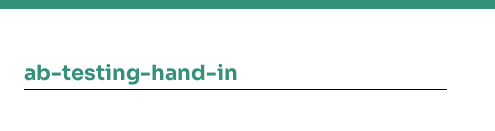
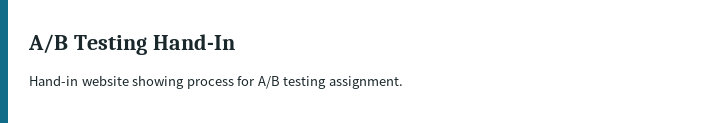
- ab-testing-hand-in
+ A/B Testing Hand-In
+ Hand-in website showing process for A/B testing assignment.

